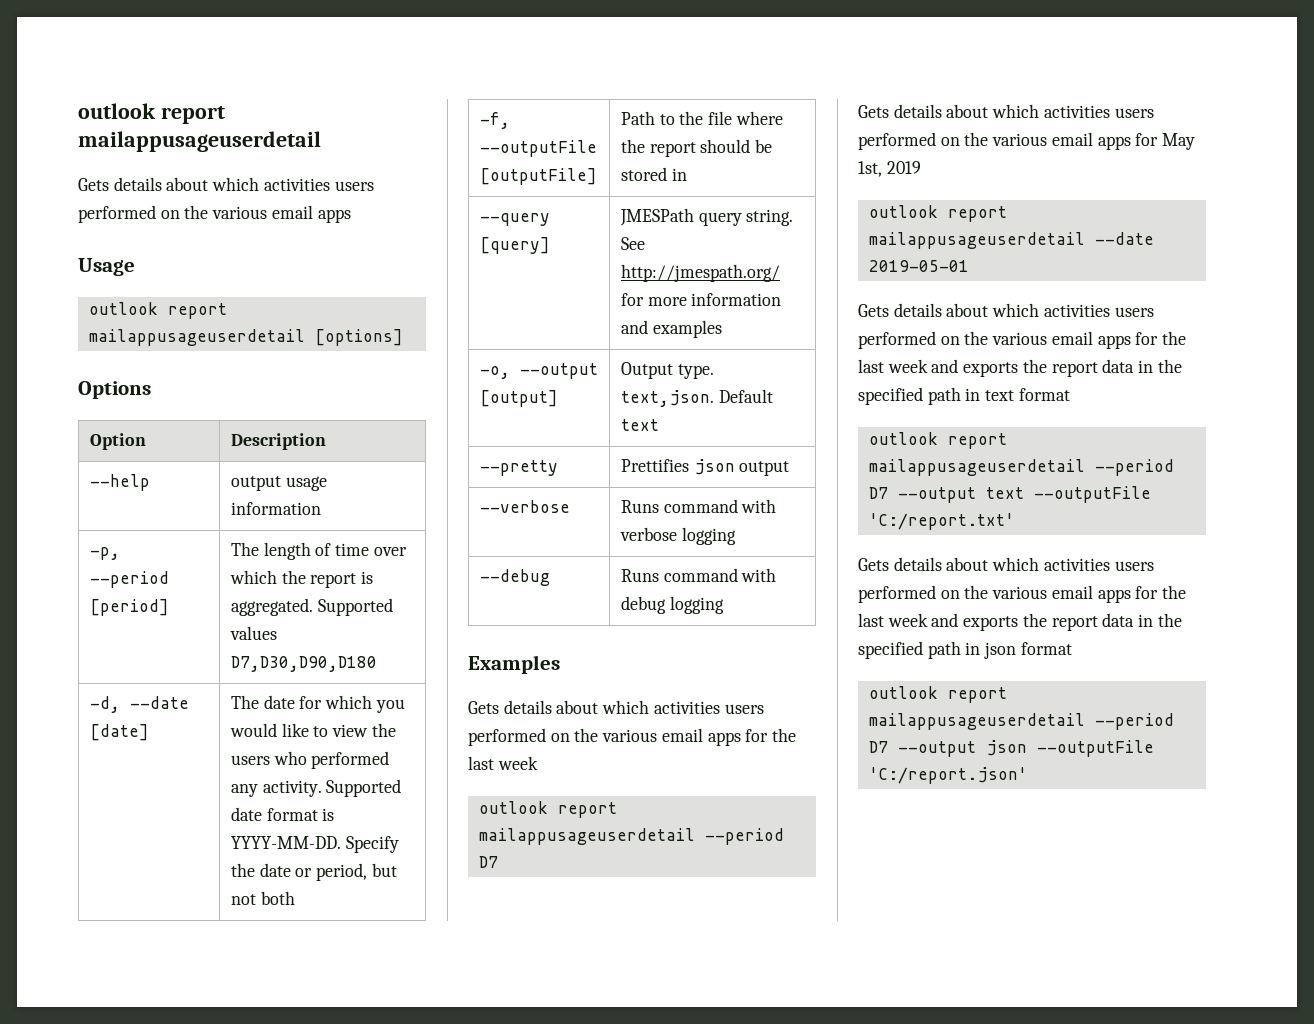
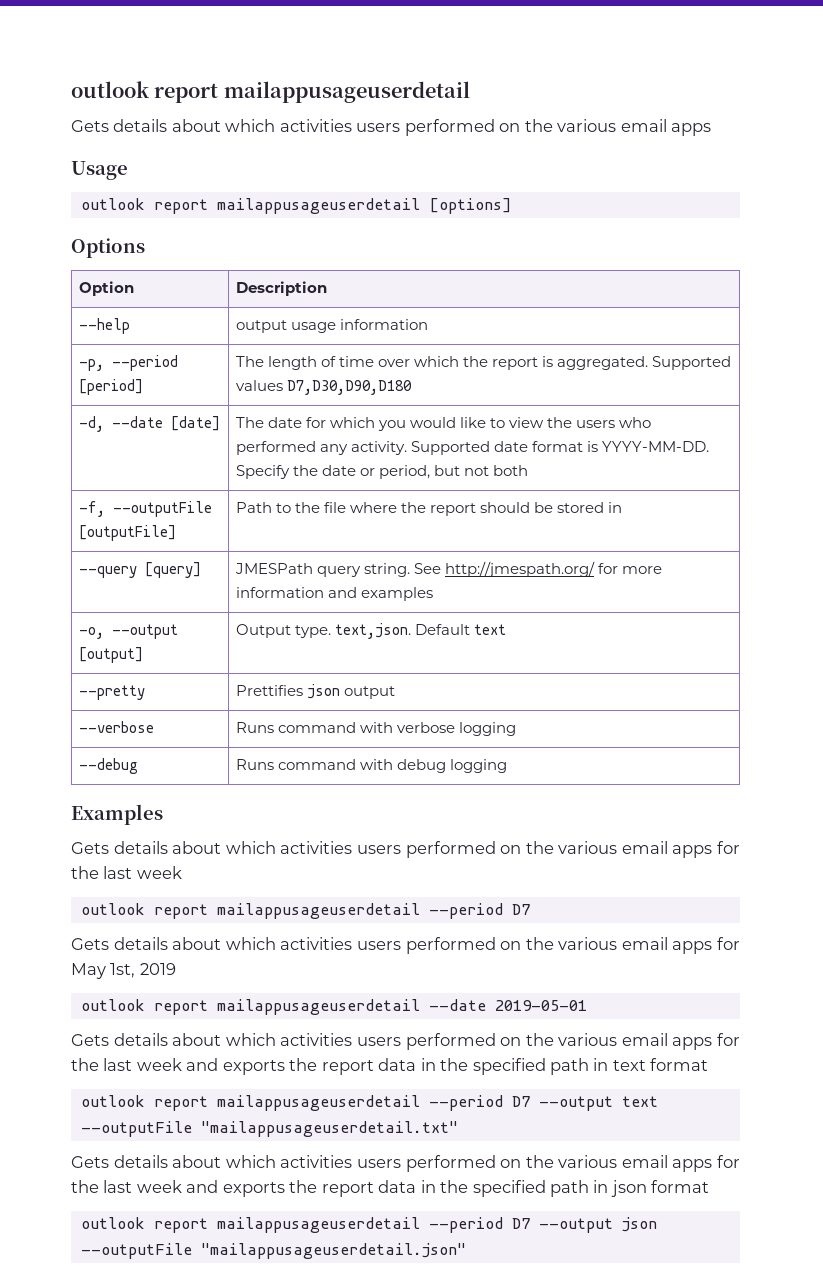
- outlook report mailappusageuserdetail --period D7 --output text --outputFile 'C:/report.txt'
+ outlook report mailappusageuserdetail --period D7 --output text --outputFile "mailappusageuserdetail.txt"
- outlook report mailappusageuserdetail --period D7 --output json --outputFile 'C:/report.json'
+ outlook report mailappusageuserdetail --period D7 --output json --outputFile "mailappusageuserdetail.json"

